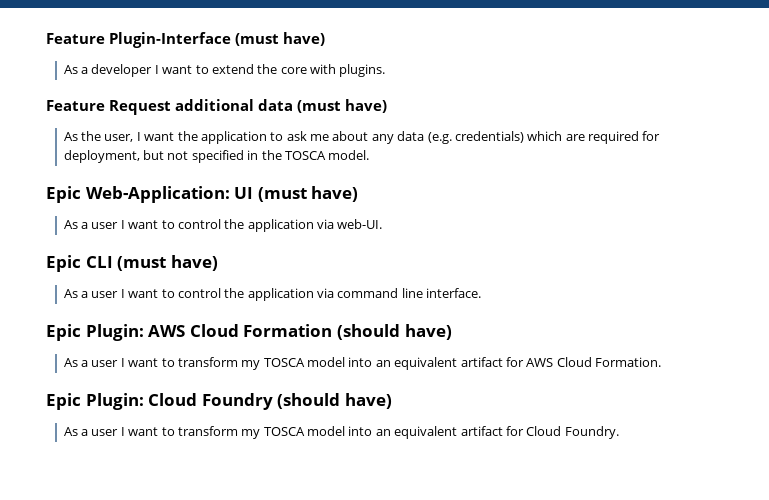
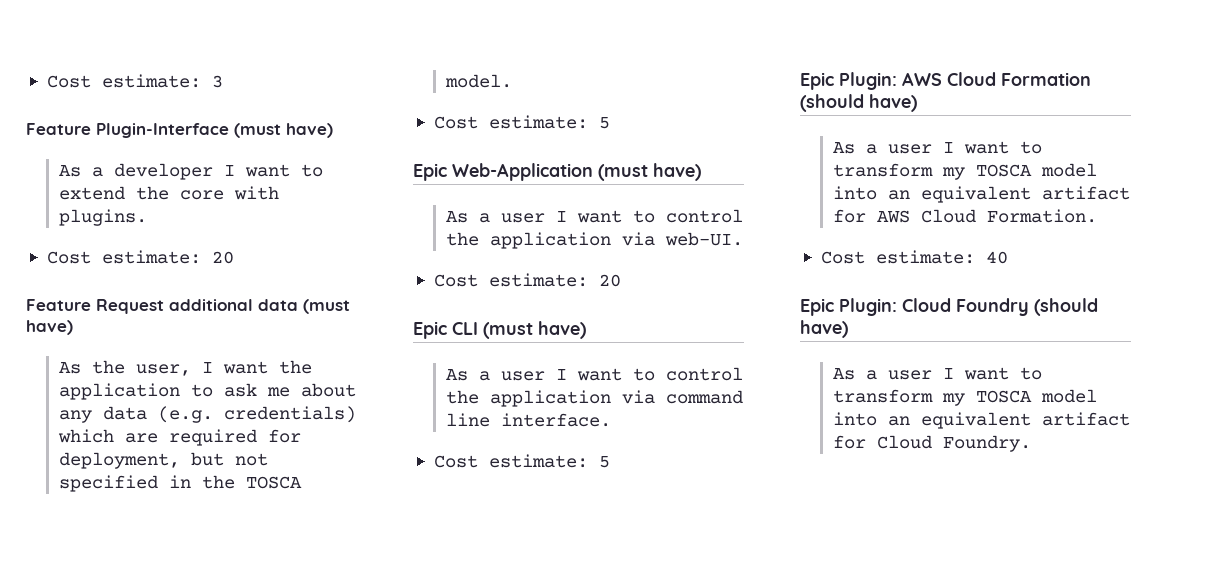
+ Cost estimate: 3
  As a developer I want to extend the core with plugins.
+ Cost estimate: 20
  As the user, I want the application to ask me about any data (e.g. credentials) which are required for deployment, but not specified in the TOSCA model.
- Epic Web-Application: UI (must have)
+ Cost estimate: 5
+ Epic Web-Application (must have)
  As a user I want to control the application via web-UI.
+ Cost estimate: 20
  As a user I want to control the application via command line interface.
+ Cost estimate: 5
+ Cost estimate: 40

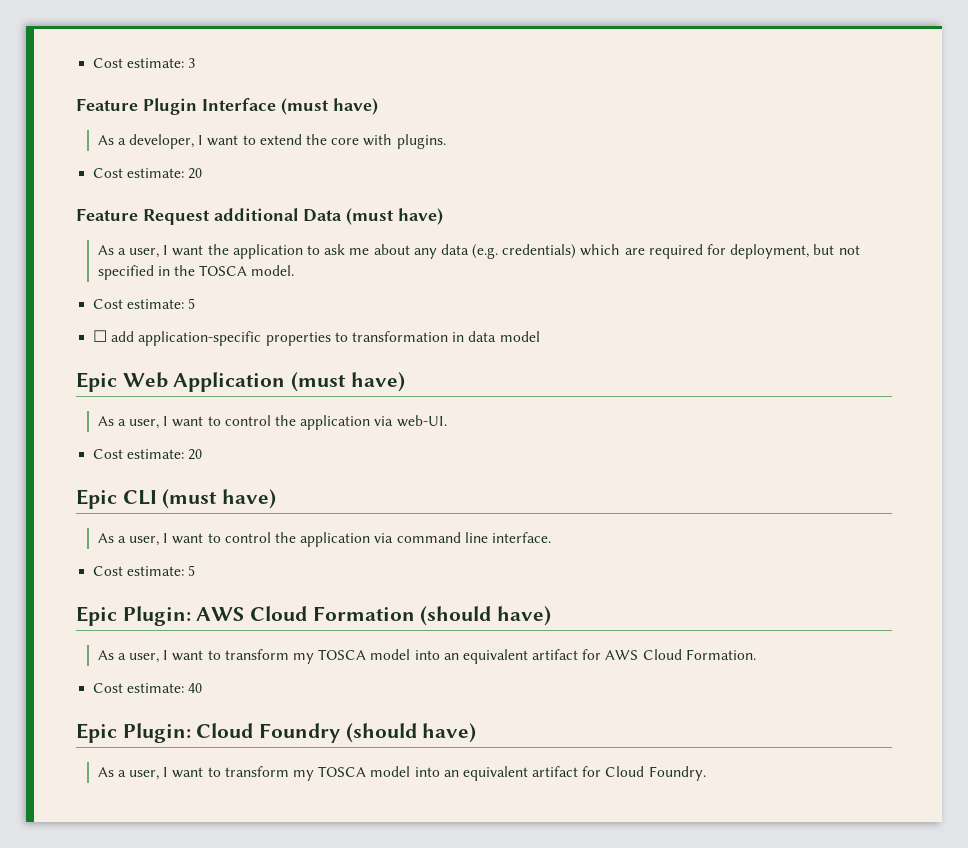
- Feature Plugin-Interface (must have)
- As a developer I want to extend the core with plugins.
+ Feature Plugin Interface (must have)
+ As a developer, I want to extend the core with plugins.
- Feature Request additional data (must have)
- As the user, I want the application to ask me about any data (e.g. credentials) which are required for deployment, but not specified in the TOSCA model.
+ Feature Request additional Data (must have)
+ As a user, I want the application to ask me about any data (e.g. credentials) which are required for deployment, but not specified in the TOSCA model.
- Epic Web-Application (must have)
- As a user I want to control the application via web-UI.
+ ☐ add application-specific properties to transformation in data model
+ Epic Web Application (must have)
+ As a user, I want to control the application via web-UI.
- As a user I want to control the application via command line interface.
+ As a user, I want to control the application via command line interface.
- As a user I want to transform my TOSCA model into an equivalent artifact for AWS Cloud Formation.
+ As a user, I want to transform my TOSCA model into an equivalent artifact for AWS Cloud Formation.
- As a user I want to transform my TOSCA model into an equivalent artifact for Cloud Foundry.
+ As a user, I want to transform my TOSCA model into an equivalent artifact for Cloud Foundry.

